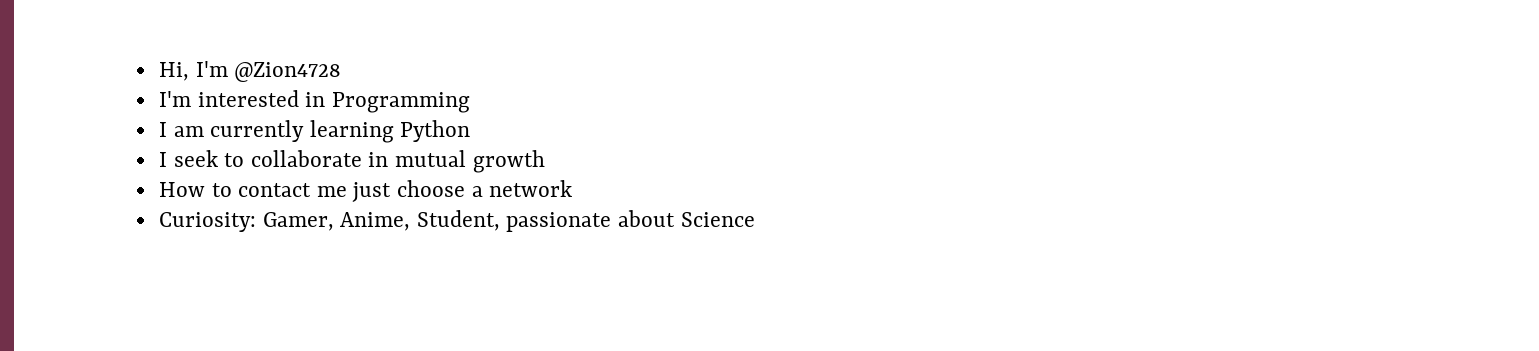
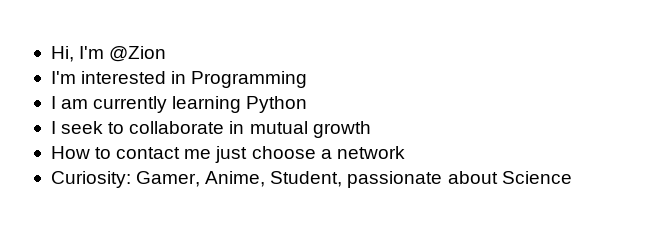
- Hi, I'm @Zion4728
+ Hi, I'm @Zion

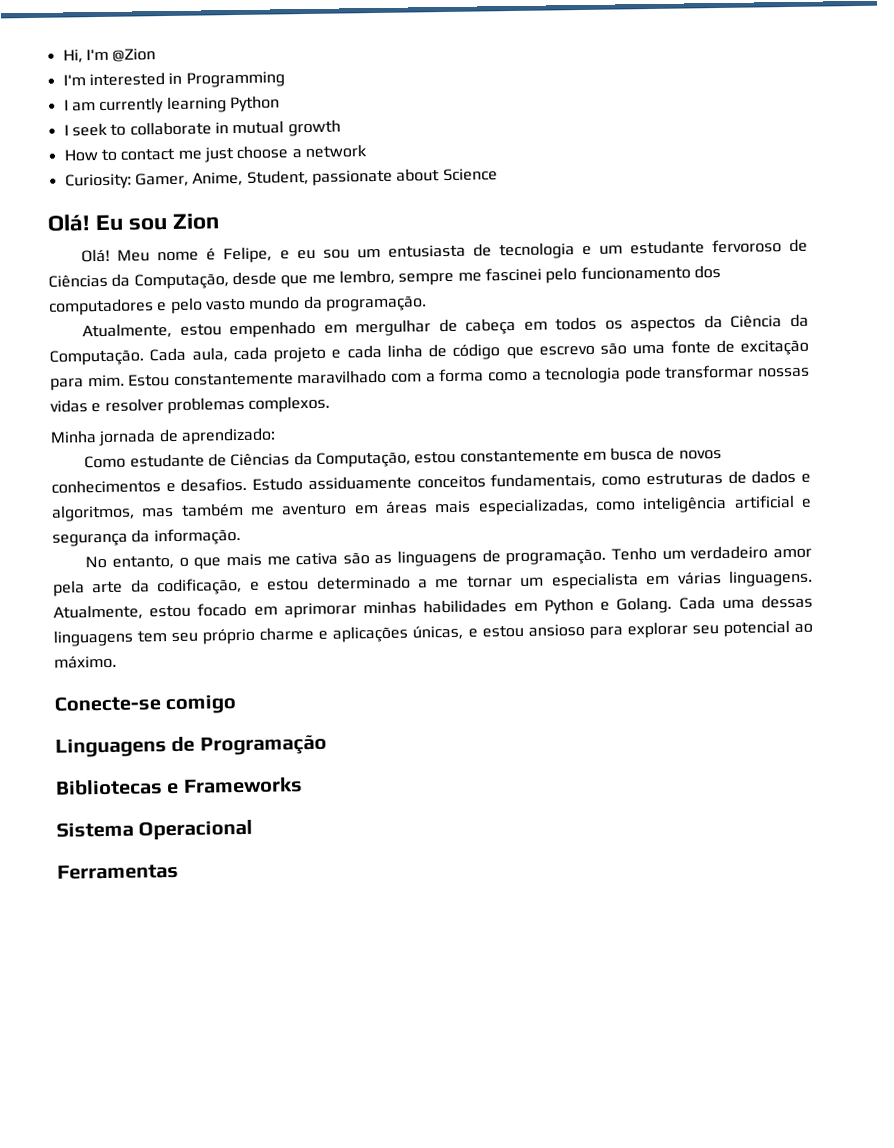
+ Olá! Eu sou Zion
+ Olá! Meu nome é Felipe, e eu sou um entusiasta de tecnologia e um estudante fervoroso de Ciências da Computação, desde que me lembro, sempre me fascinei pelo funcionamento dos computadores e pelo vasto mundo da programação.
+ Atualmente, estou empenhado em mergulhar de cabeça em todos os aspectos da Ciência da Computação. Cada aula, cada projeto e cada linha de código que escrevo são uma fonte de excitação para mim. Estou constantemente maravilhado com a forma como a tecnologia pode transformar nossas vidas e resolver problemas complexos.
+ Minha jornada de aprendizado:
+ Como estudante de Ciências da Computação, estou constantemente em busca de novos conhecimentos e desafios. Estudo assiduamente conceitos fundamentais, como estruturas de dados e algoritmos, mas também me aventuro em áreas mais especializadas, como inteligência artificial e segurança da informação.
+ No entanto, o que mais me cativa são as linguagens de programação. Tenho um verdadeiro amor pela arte da codificação, e estou determinado a me tornar um especialista em várias linguagens. Atualmente, estou focado em aprimorar minhas habilidades em Python e Golang. Cada uma dessas linguagens tem seu próprio charme e aplicações únicas, e estou ansioso para explorar seu potencial ao máximo.
+ Conecte-se comigo
+ Linguagens de Programação
+ Bibliotecas e Frameworks
+ Sistema Operacional
+ Ferramentas

